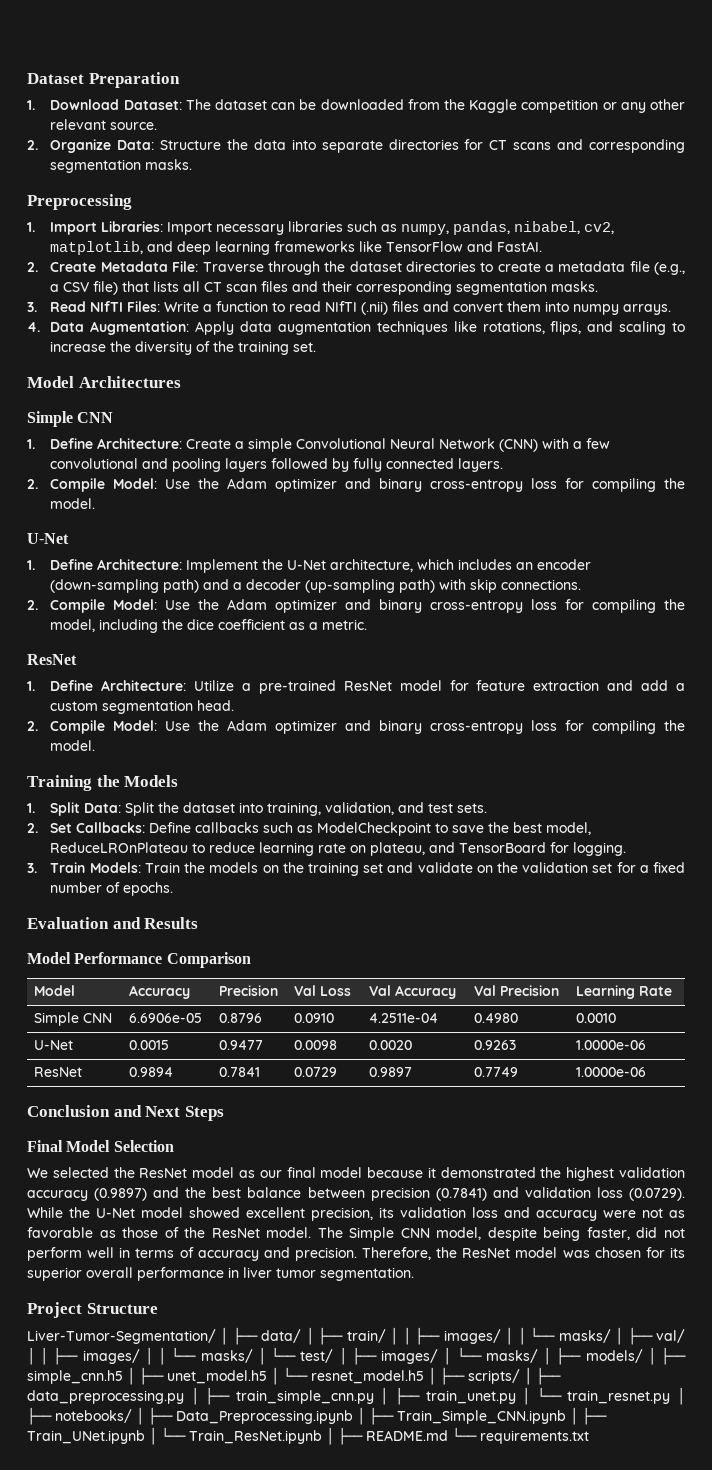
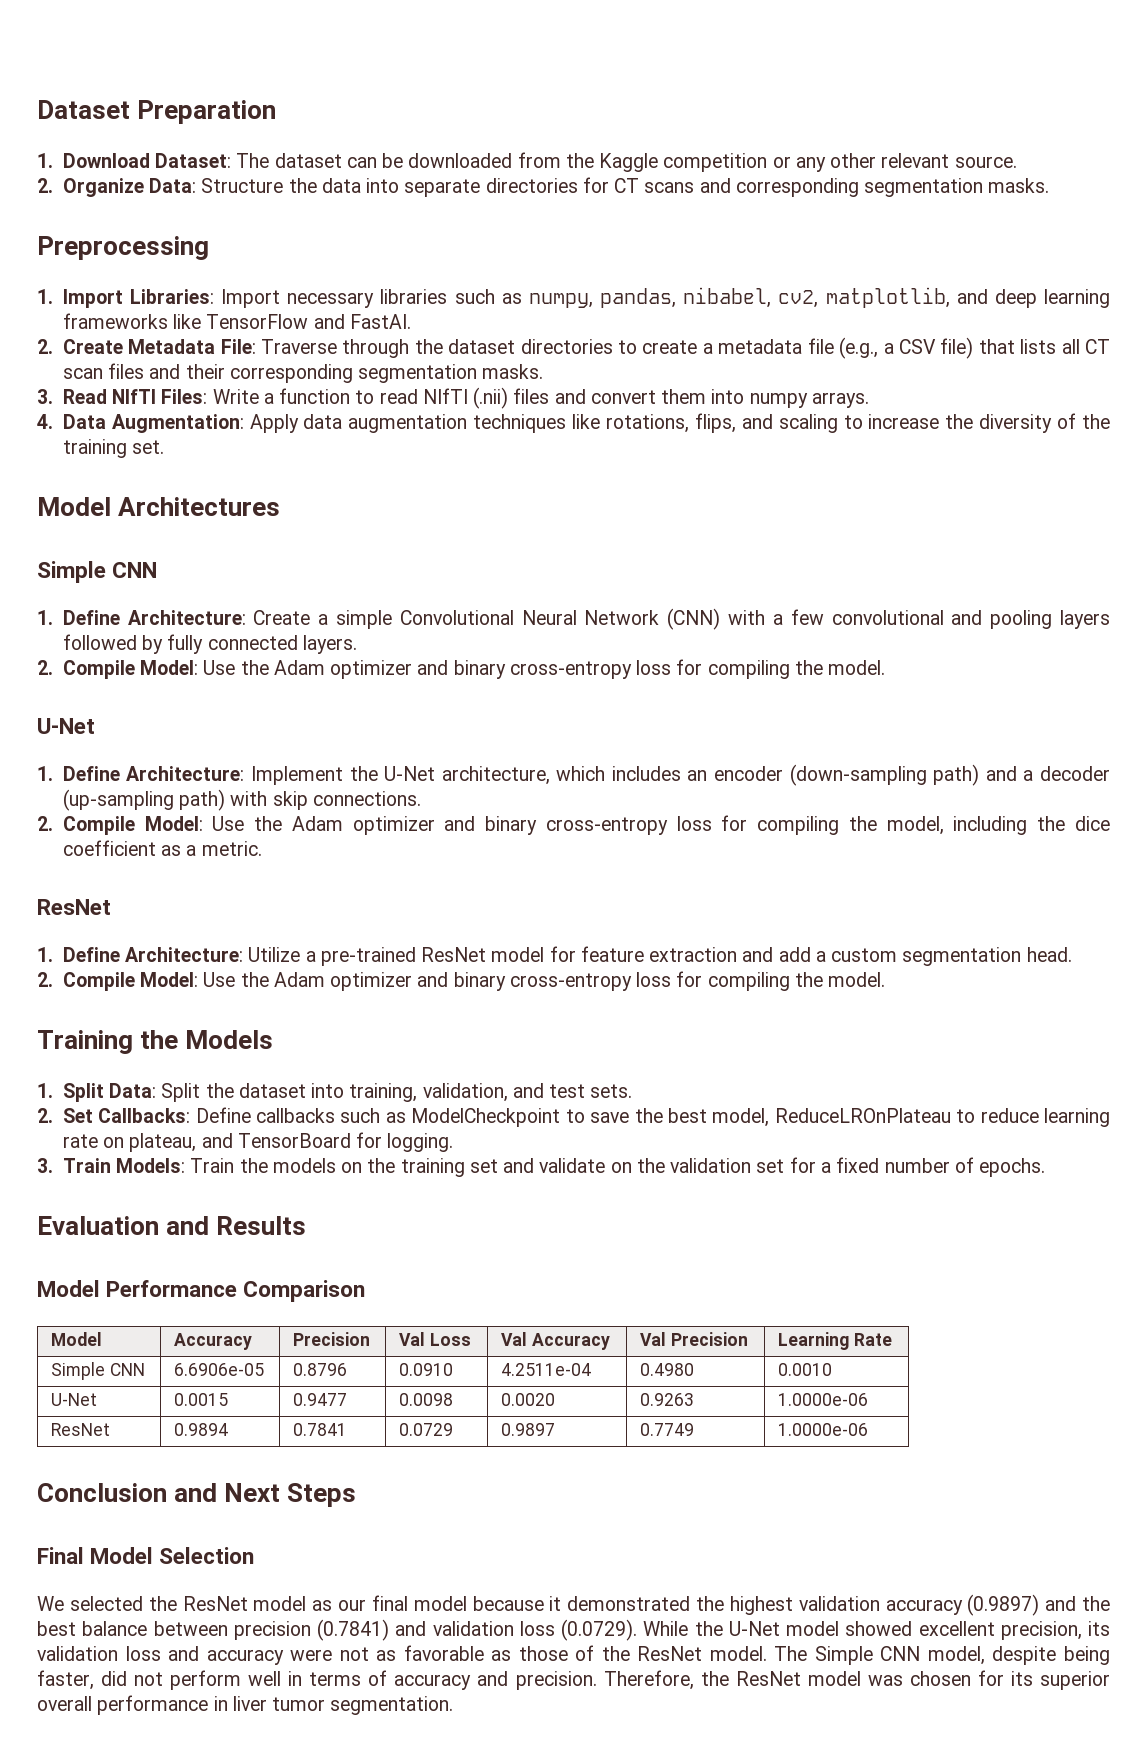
- Project Structure
- Liver-Tumor-Segmentation/ │ ├── data/ │ ├── train/ │ │ ├── images/ │ │ └── masks/ │ ├── val/ │ │ ├── images/ │ │ └── masks/ │ └── test/ │ ├── images/ │ └── masks/ │ ├── models/ │ ├── simple_cnn.h5 │ ├── unet_model.h5 │ └── resnet_model.h5 │ ├── scripts/ │ ├── data_preprocessing.py │ ├── train_simple_cnn.py │ ├── train_unet.py │ └── train_resnet.py │ ├── notebooks/ │ ├── Data_Preprocessing.ipynb │ ├── Train_Simple_CNN.ipynb │ ├── Train_UNet.ipynb │ └── Train_ResNet.ipynb │ ├── README.md └── requirements.txt

